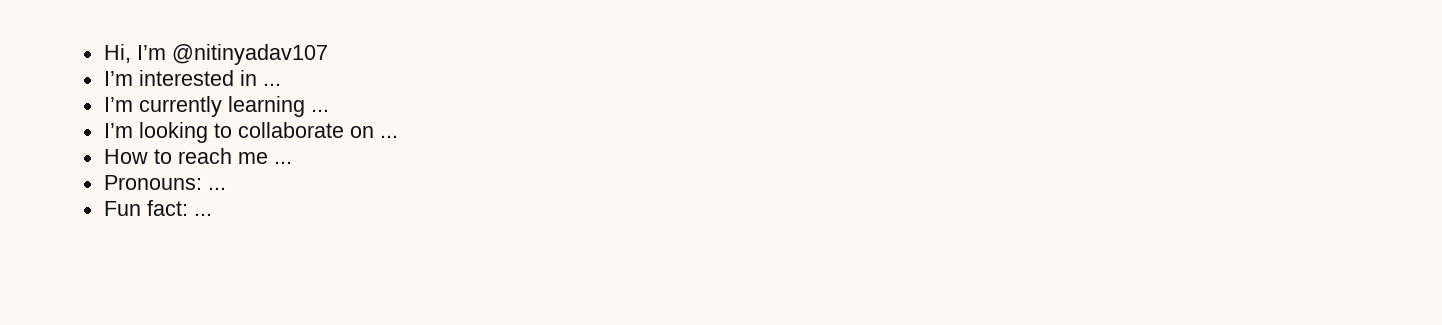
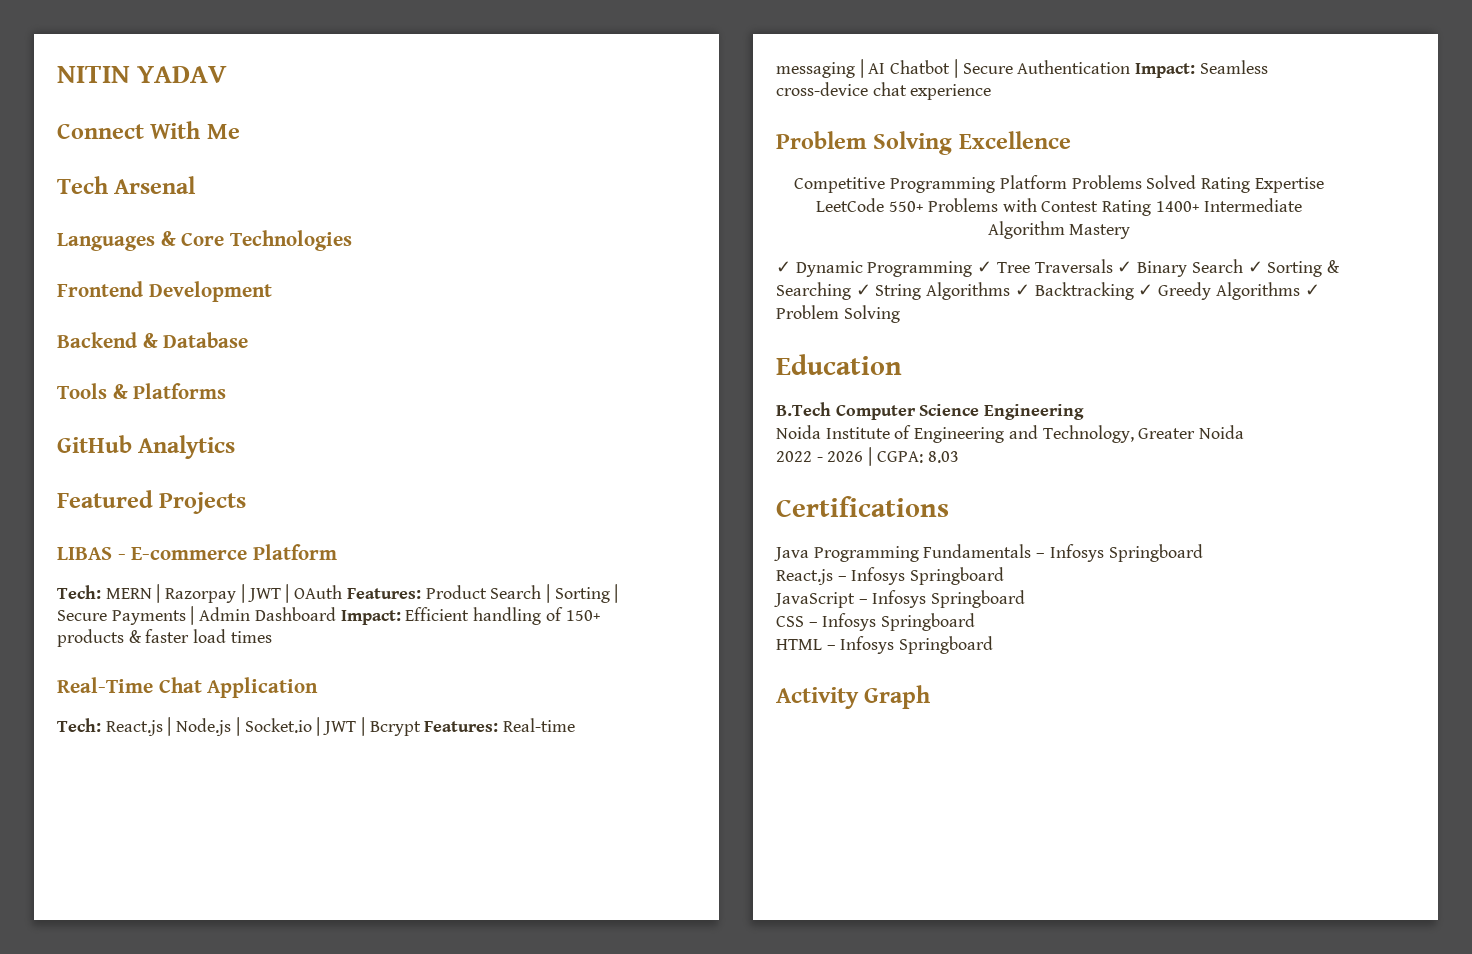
- Hi, I’m @nitinyadav107
- I’m interested in ...
- I’m currently learning ...
- I’m looking to collaborate on ...
- How to reach me ...
- Pronouns: ...
- Fun fact: ...
+ NITIN YADAV
+ Connect With Me
+ Tech Arsenal
+ Languages & Core Technologies
+ Frontend Development
+ Backend & Database
+ Tools & Platforms
+ GitHub Analytics
+ Featured Projects
+ LIBAS - E-commerce Platform
+ Tech: MERN | Razorpay | JWT | OAuth Features: Product Search | Sorting | Secure Payments | Admin Dashboard Impact: Efficient handling of 150+ products & faster load times
+ Real-Time Chat Application
+ Tech: React.js | Node.js | Socket.io | JWT | Bcrypt Features: Real-time messaging | AI Chatbot | Secure Authentication Impact: Seamless cross-device chat experience
+ Problem Solving Excellence
+ Competitive Programming Platform Problems Solved Rating Expertise LeetCode 550+ Problems with Contest Rating 1400+ Intermediate Algorithm Mastery
+ ✓ Dynamic Programming ✓ Tree Traversals ✓ Binary Search ✓ Sorting & Searching ✓ String Algorithms ✓ Backtracking ✓ Greedy Algorithms ✓ Problem Solving
+ Education
+ B.Tech Computer Science Engineering
+ Noida Institute of Engineering and Technology, Greater Noida
+ 2022 - 2026 | CGPA: 8.03
+ Certifications
+ Java Programming Fundamentals – Infosys Springboard
+ React.js – Infosys Springboard
+ JavaScript – Infosys Springboard
+ CSS – Infosys Springboard
+ HTML – Infosys Springboard
+ Activity Graph

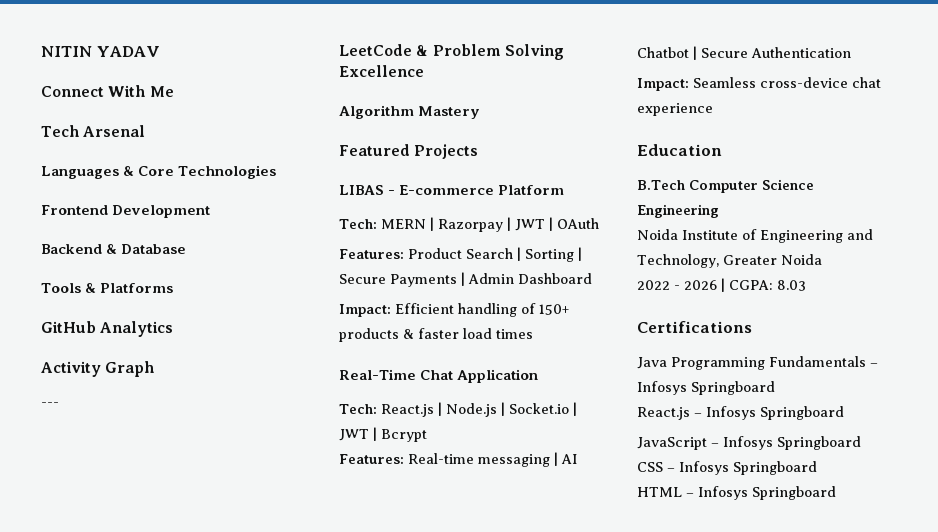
+ Activity Graph
+ ---
+ LeetCode & Problem Solving Excellence
+ Algorithm Mastery
- Tech: MERN | Razorpay | JWT | OAuth Features: Product Search | Sorting | Secure Payments | Admin Dashboard Impact: Efficient handling of 150+ products & faster load times
+ Tech: MERN | Razorpay | JWT | OAuth
+ Features: Product Search | Sorting | Secure Payments | Admin Dashboard
+ Impact: Efficient handling of 150+ products & faster load times
- Tech: React.js | Node.js | Socket.io | JWT | Bcrypt Features: Real-time messaging | AI Chatbot | Secure Authentication Impact: Seamless cross-device chat experience
+ Tech: React.js | Node.js | Socket.io | JWT | Bcrypt
+ Features: Real-time messaging | AI Chatbot | Secure Authentication
+ Impact: Seamless cross-device chat experience
- Problem Solving Excellence
- Competitive Programming Platform Problems Solved Rating Expertise LeetCode 550+ Problems with Contest Rating 1400+ Intermediate Algorithm Mastery
- ✓ Dynamic Programming ✓ Tree Traversals ✓ Binary Search ✓ Sorting & Searching ✓ String Algorithms ✓ Backtracking ✓ Greedy Algorithms ✓ Problem Solving
- Activity Graph

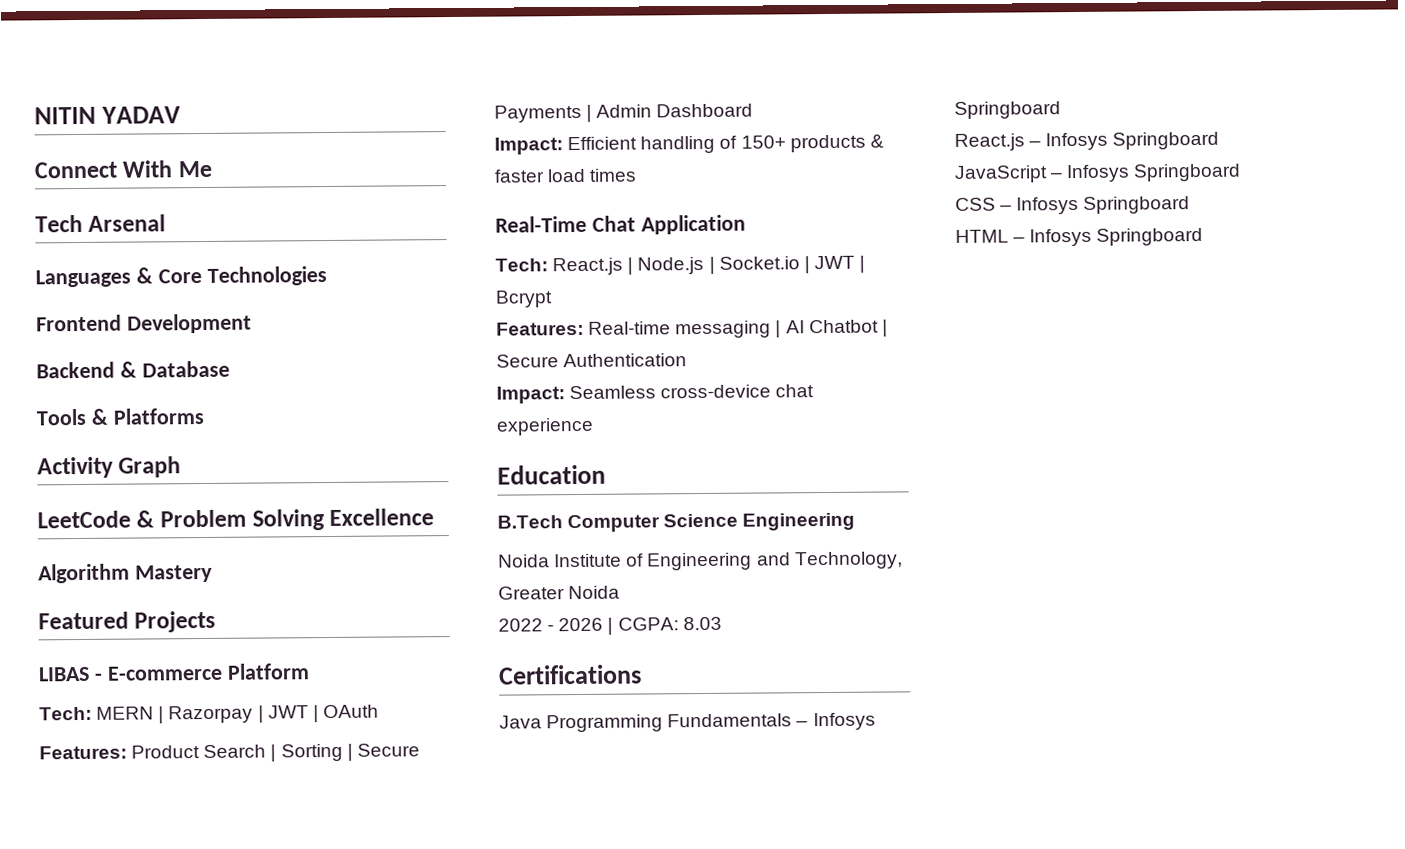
- GitHub Analytics
- ---

